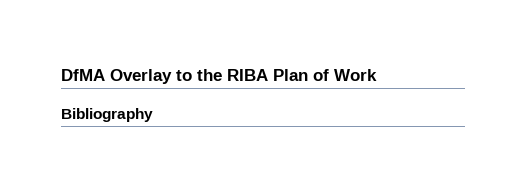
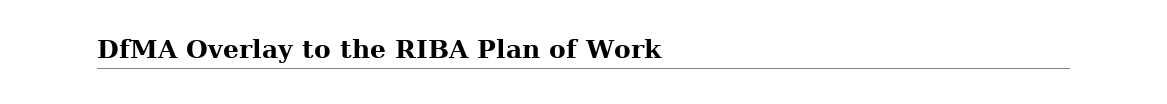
- Bibliography

